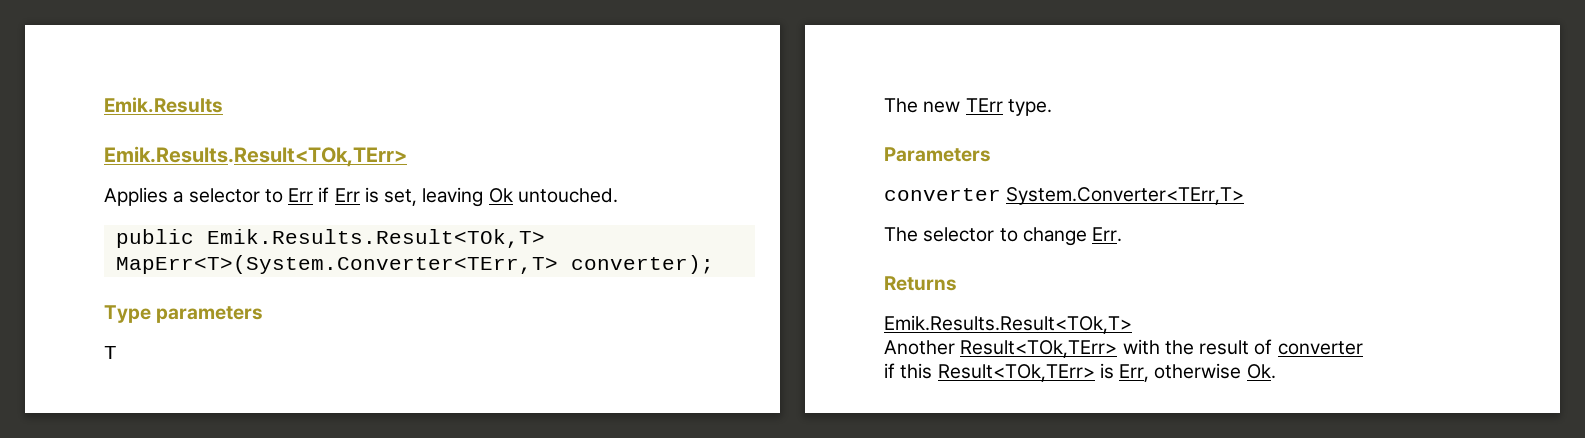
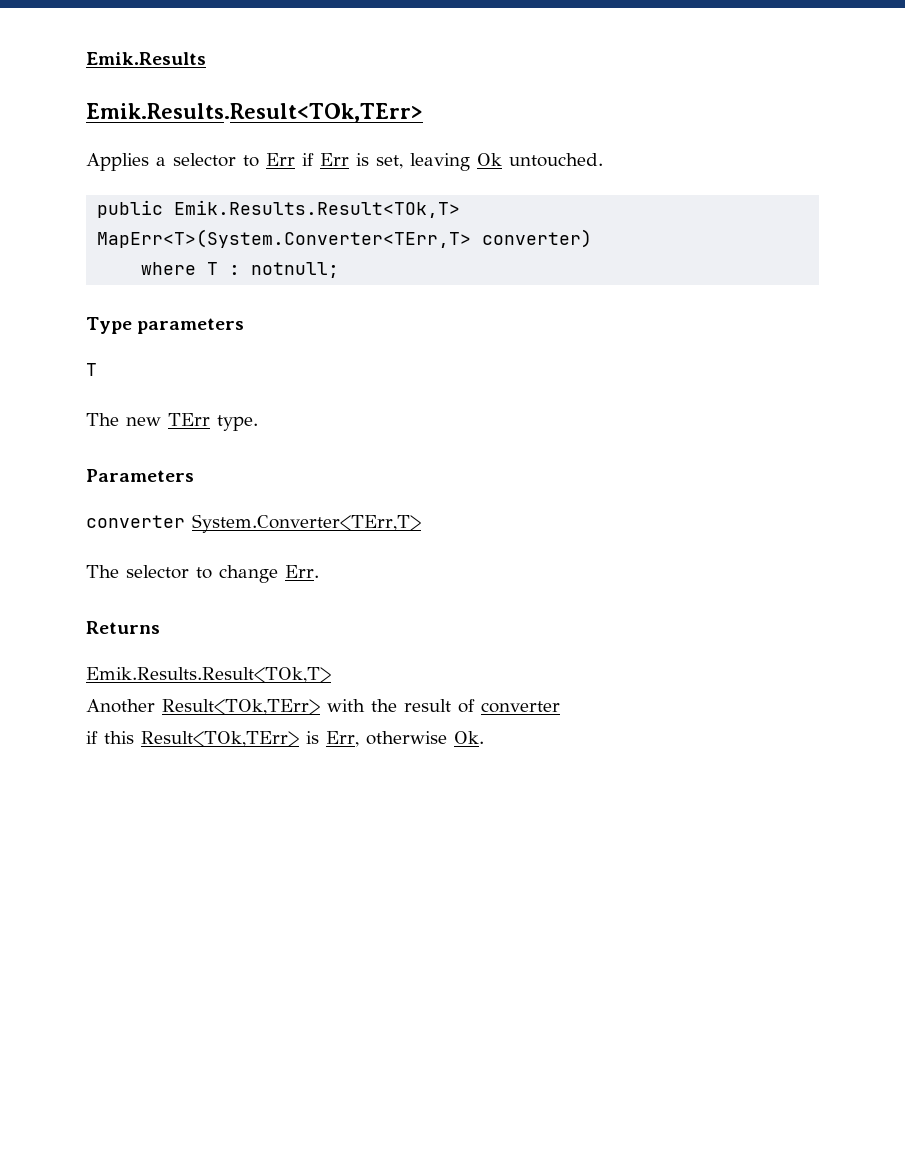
- public Emik.Results.Result<TOk,T> MapErr<T>(System.Converter<TErr,T> converter);
+ public Emik.Results.Result<TOk,T> MapErr<T>(System.Converter<TErr,T> converter)
+ where T : notnull;

